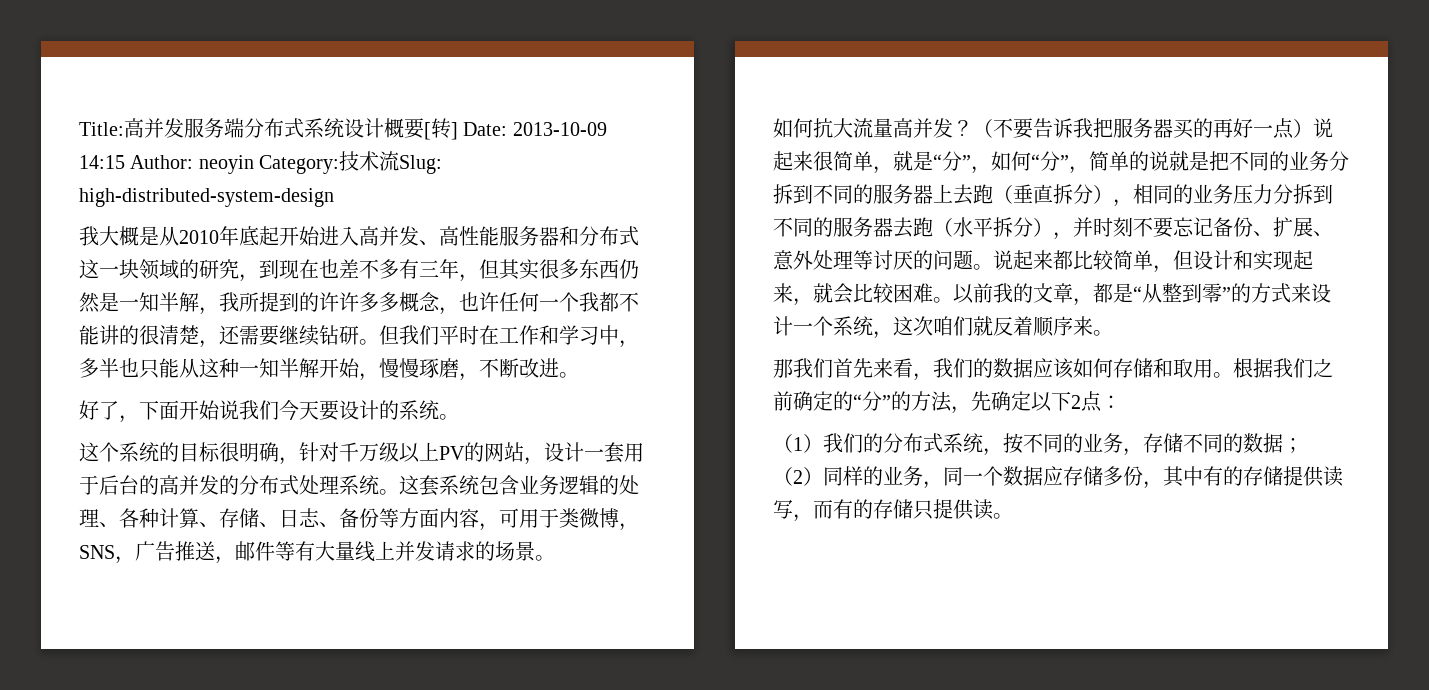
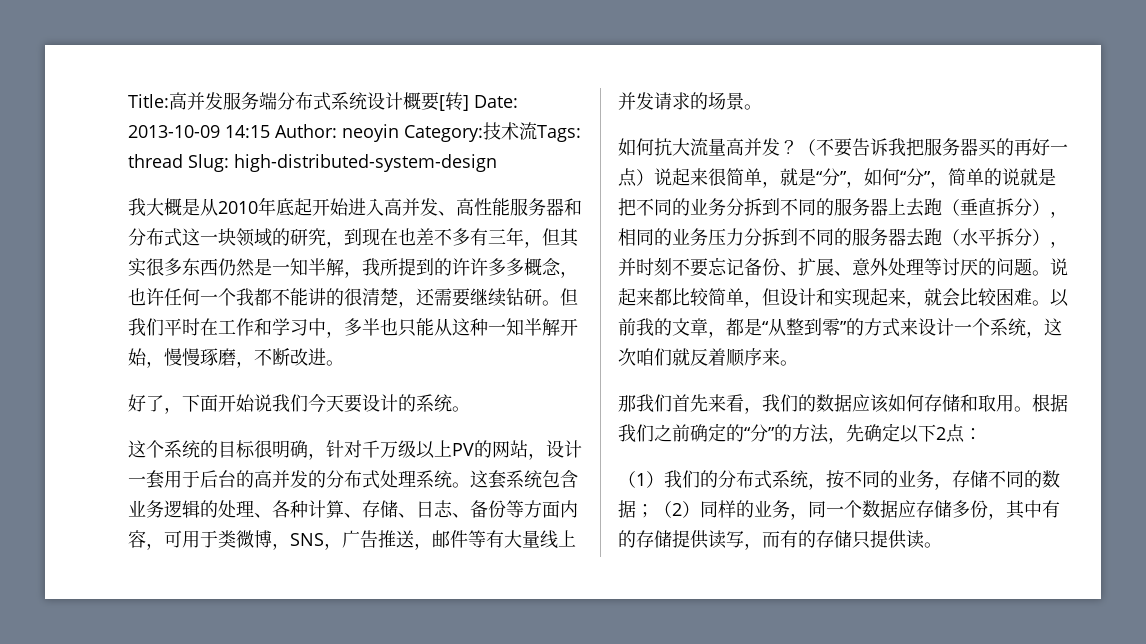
- Title:高并发服务端分布式系统设计概要[转] Date: 2013-10-09 14:15 Author: neoyin Category:技术流Slug: high-distributed-system-design
+ Title:高并发服务端分布式系统设计概要[转] Date: 2013-10-09 14:15 Author: neoyin Category:技术流Tags: thread Slug: high-distributed-system-design

